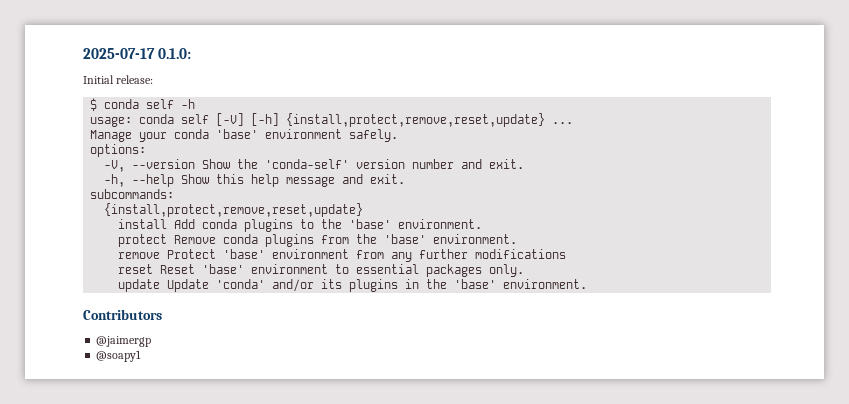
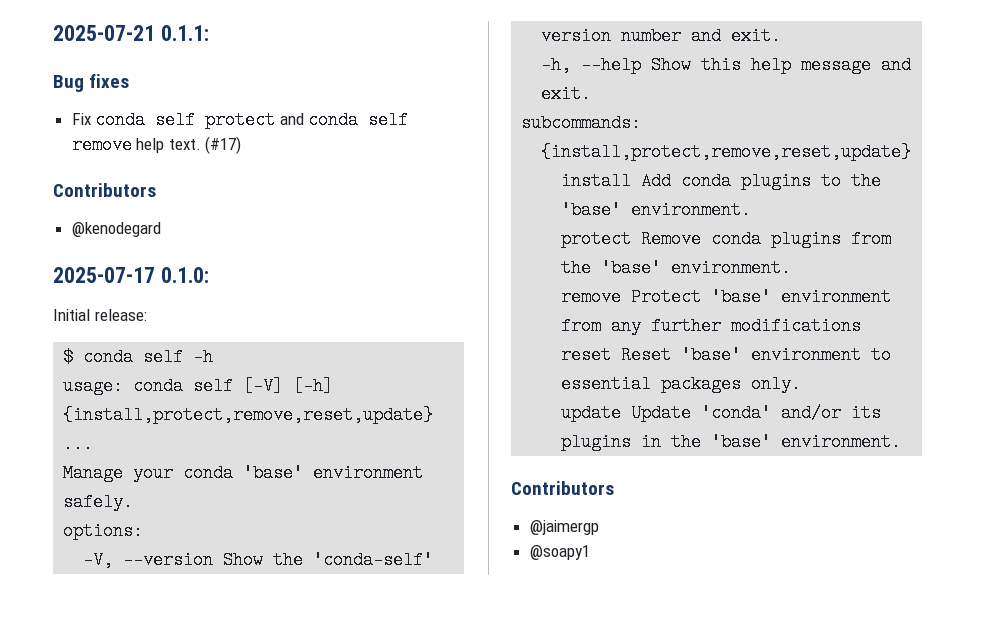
+ 2025-07-21 0.1.1:
+ Bug fixes
+ Fix conda self protect and conda self remove help text. (#17)
+ Contributors
+ @kenodegard

